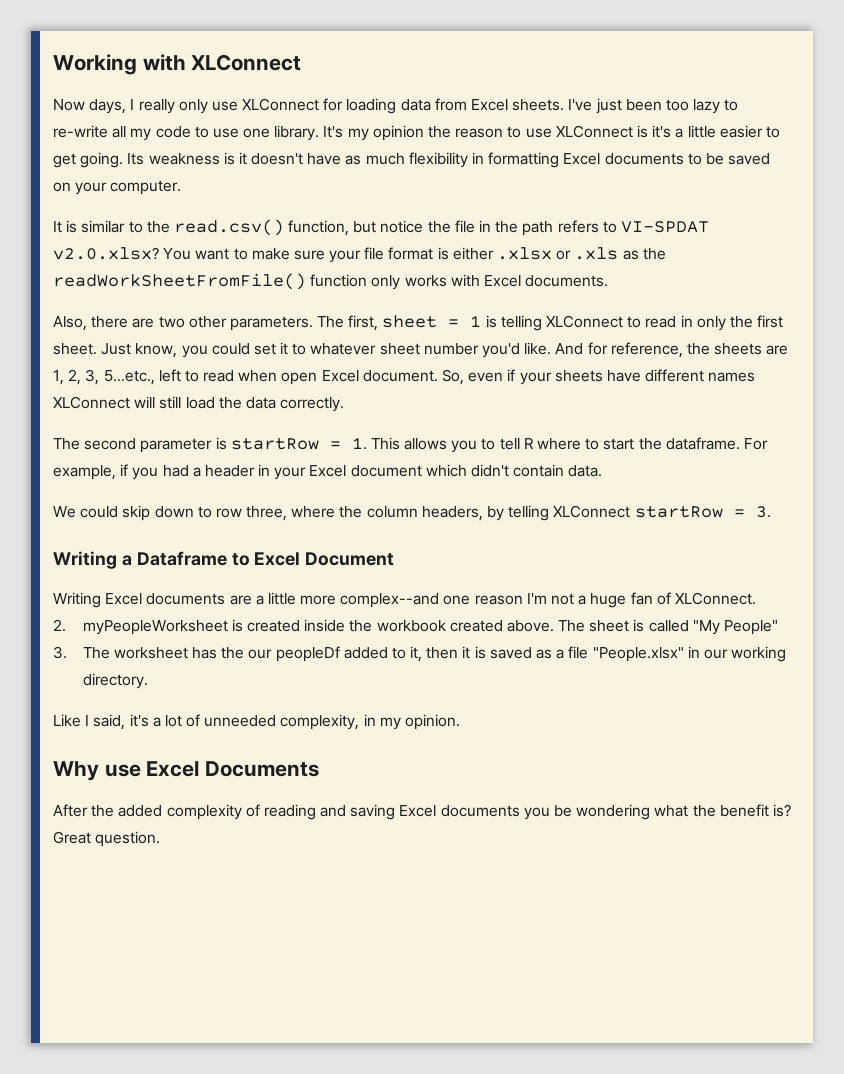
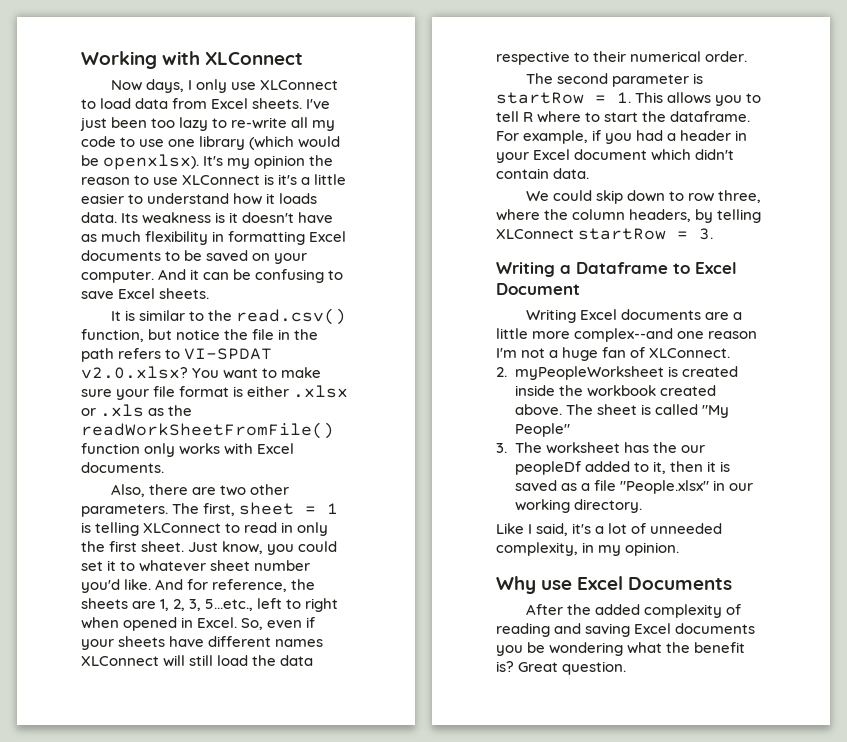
- Now days, I really only use XLConnect for loading data from Excel sheets.
+ Now days, I only use XLConnect to load data from Excel sheets.
- I've just been too lazy to re-write all my code to use one library.
+ I've just been too lazy to re-write all my code to use one library (which would be openxlsx).
- It's my opinion the reason to use XLConnect is it's a little easier to get going.
+ It's my opinion the reason to use XLConnect is it's a little easier to understand how it loads data.
+ And it can be confusing to save Excel sheets.
- And for reference, the sheets are 1, 2, 3, 5...etc., left to read when open Excel document.
+ And for reference, the sheets are 1, 2, 3, 5...etc., left to right when opened in Excel.
- So, even if your sheets have different names XLConnect will still load the data correctly.
+ So, even if your sheets have different names XLConnect will still load the data respective to their numerical order.

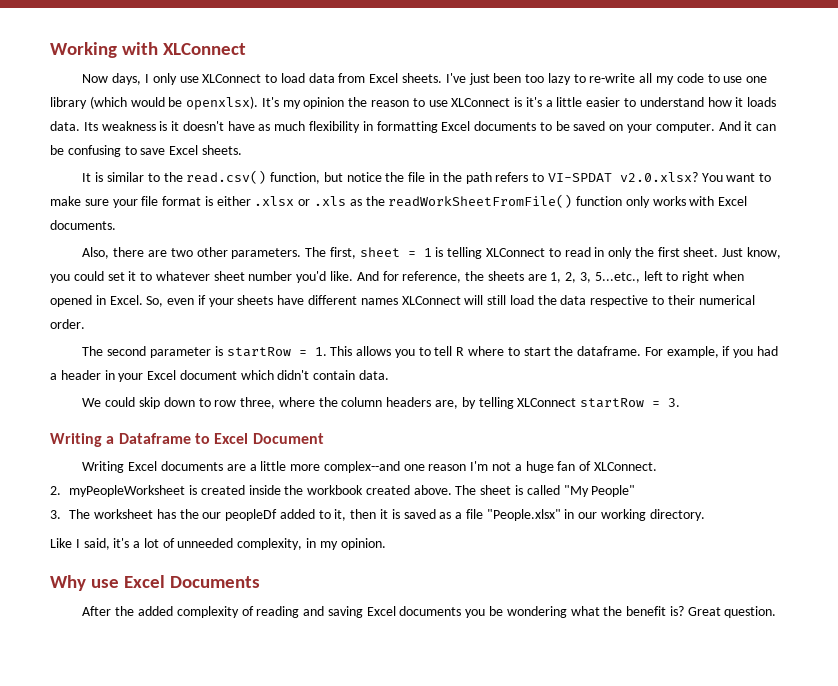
- We could skip down to row three, where the column headers, by telling XLConnect startRow = 3.
+ We could skip down to row three, where the column headers are, by telling XLConnect startRow = 3.

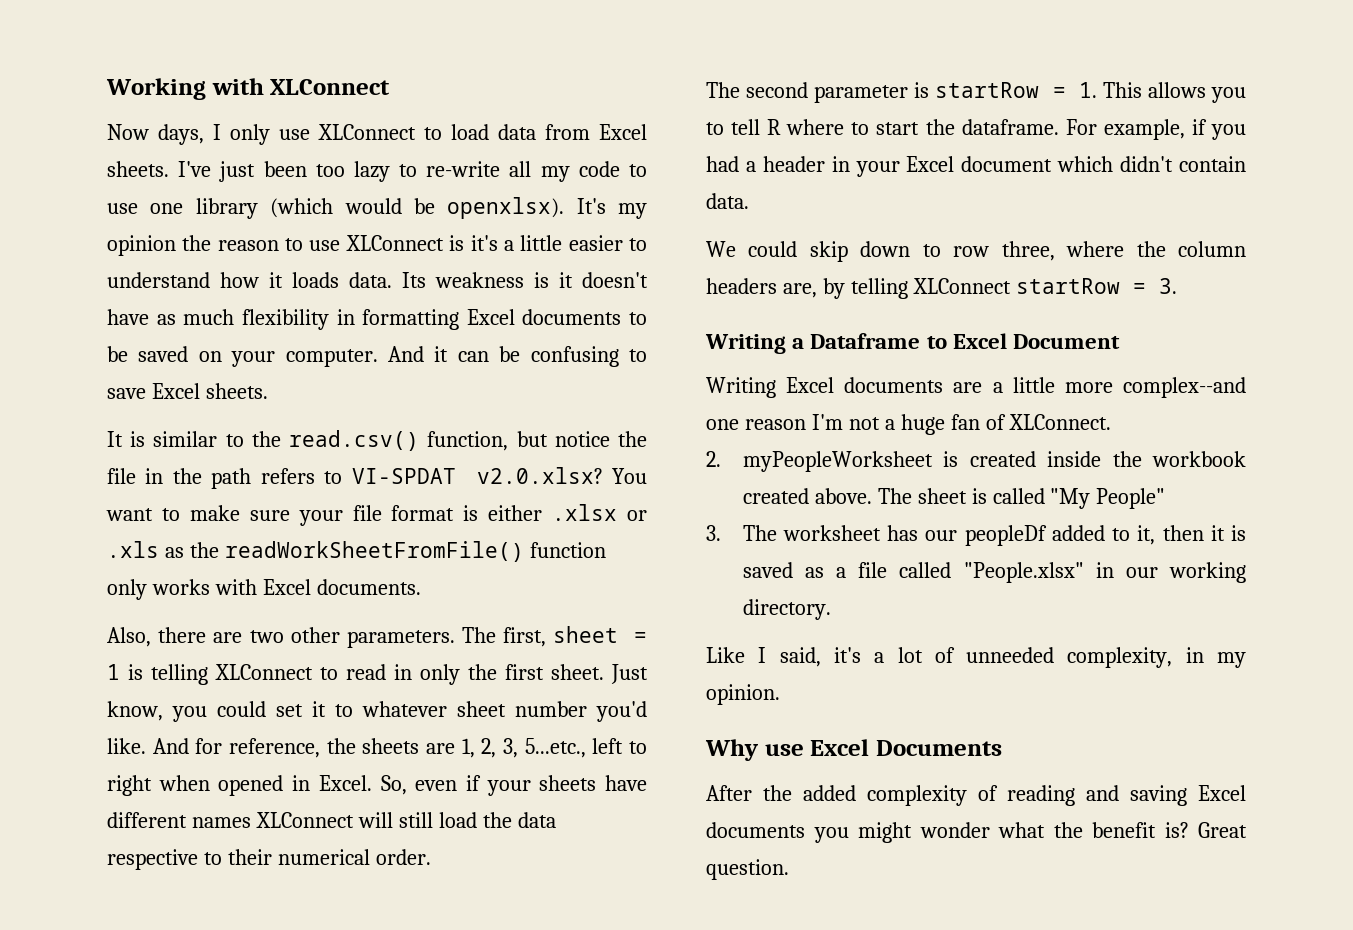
- 3. The worksheet has the our peopleDf added to it, then it is saved as a file "People.xlsx" in our working directory.
+ 3. The worksheet has our peopleDf added to it, then it is saved as a file called "People.xlsx" in our working directory.
- After the added complexity of reading and saving Excel documents you be wondering what the benefit is?
+ After the added complexity of reading and saving Excel documents you might wonder what the benefit is?

